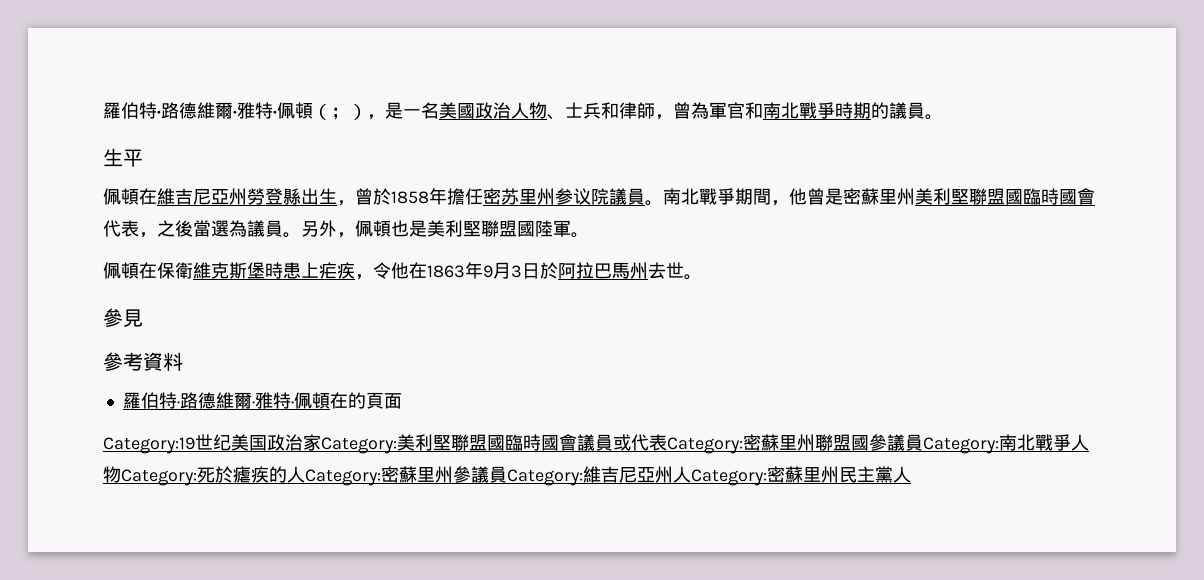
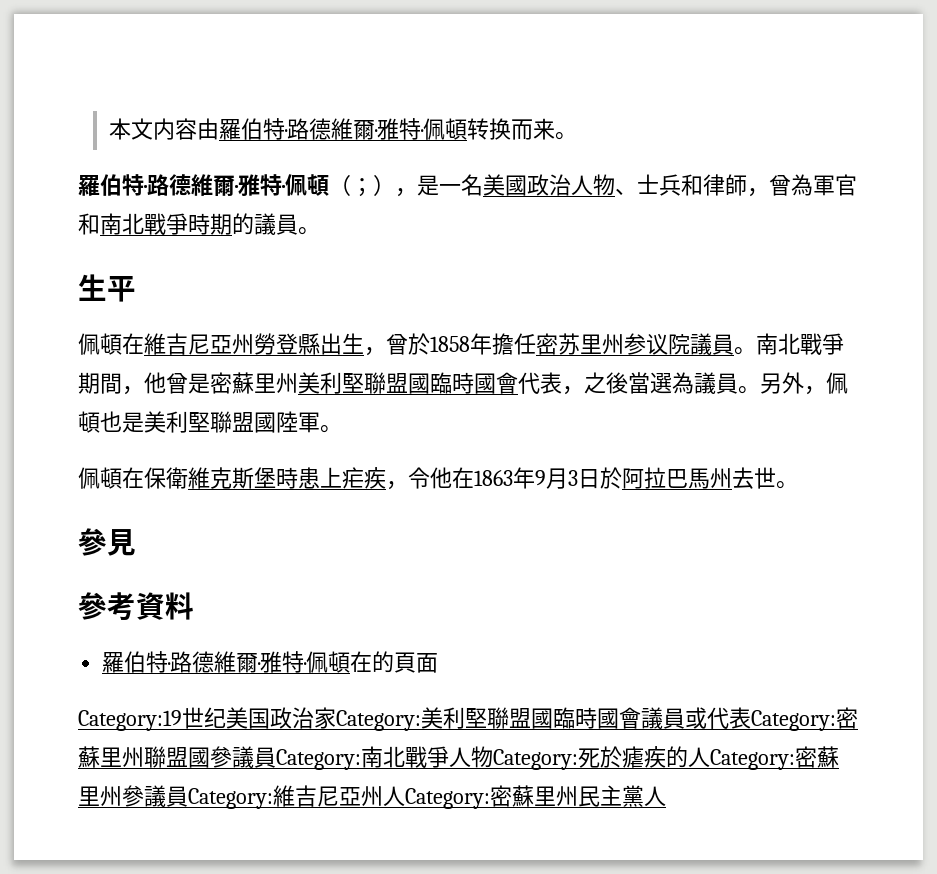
+ 本文内容由羅伯特·路德維爾·雅特·佩頓转换而来。

